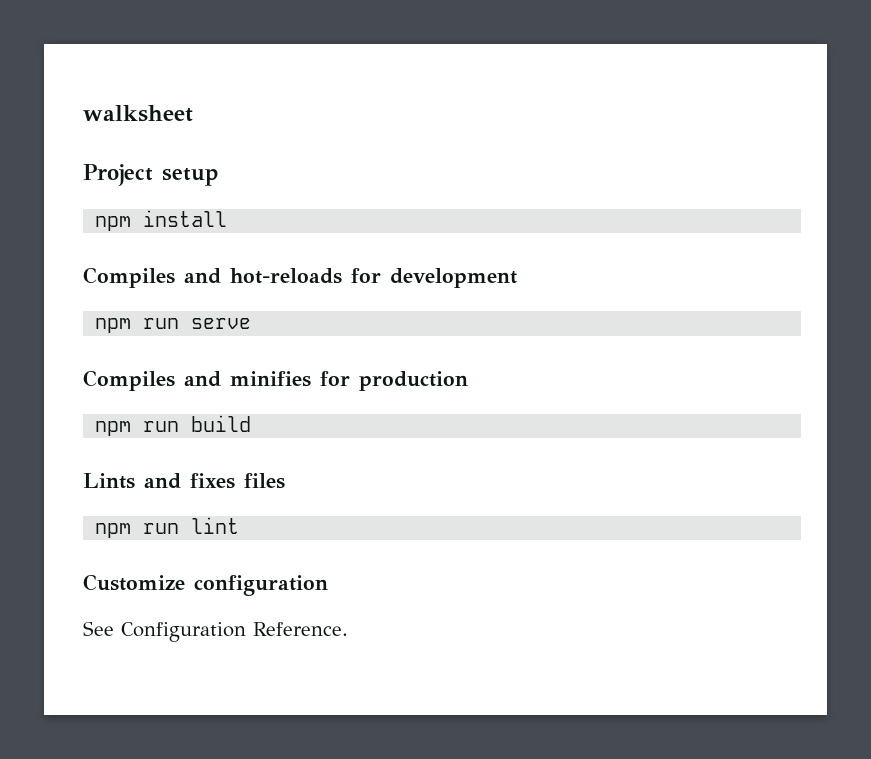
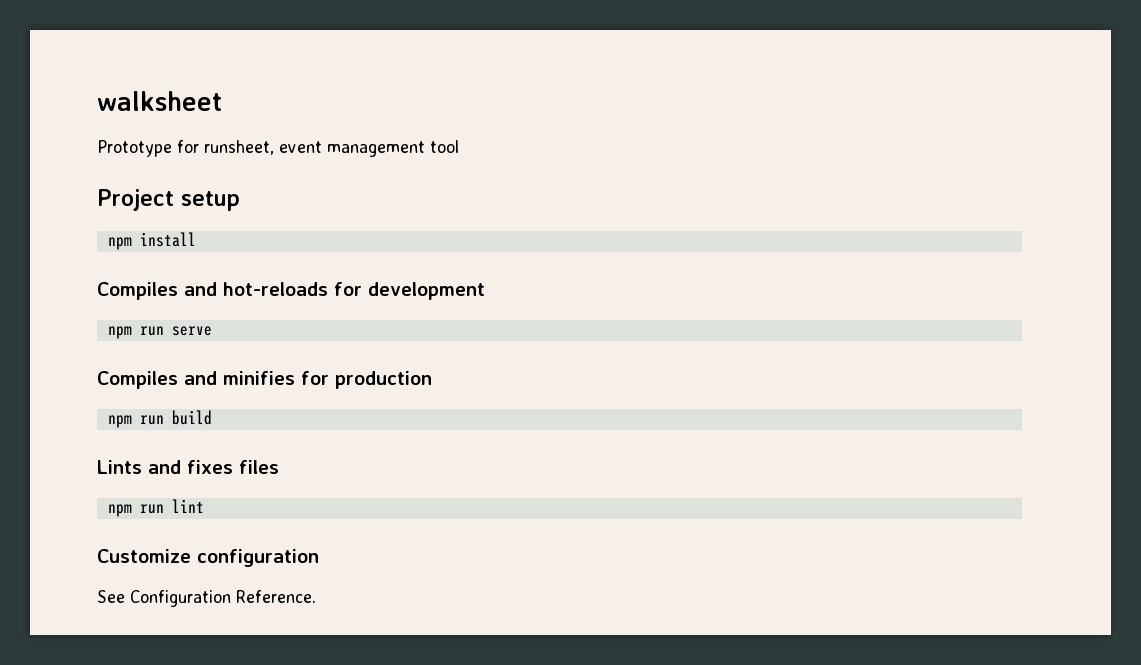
+ Prototype for runsheet, event management tool

